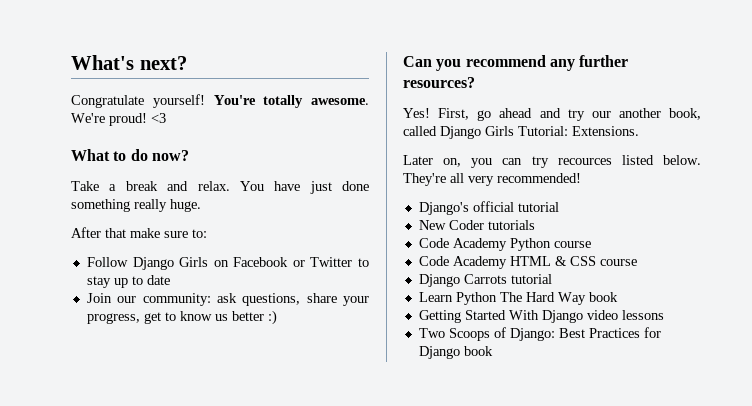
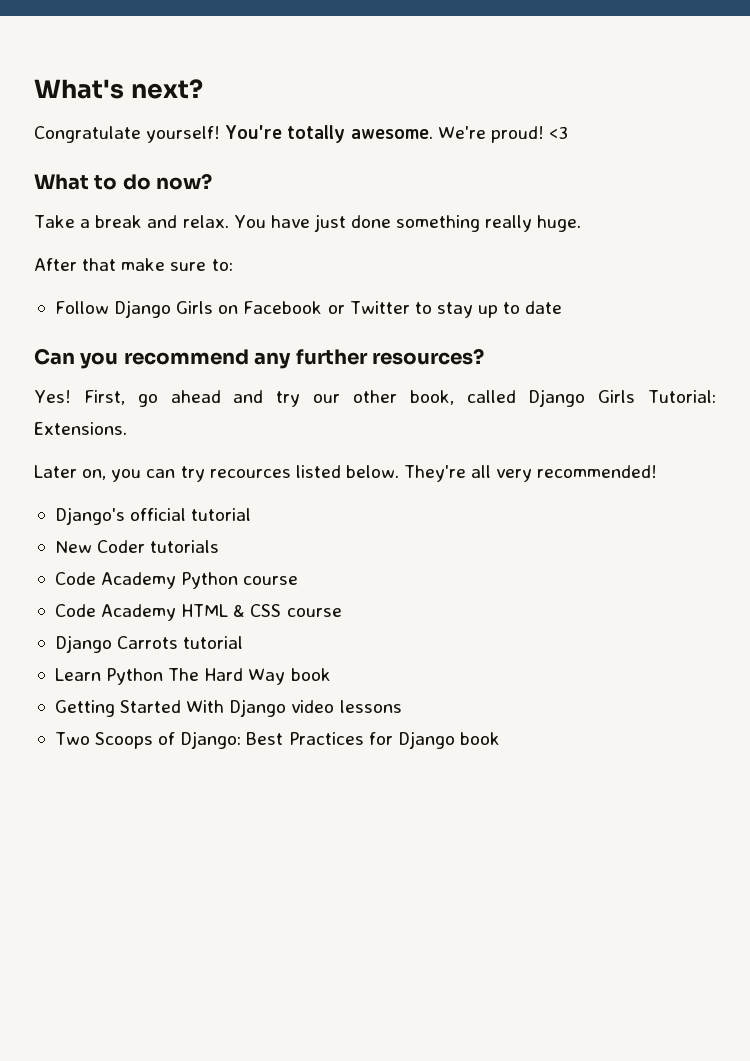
- Join our community: ask questions, share your progress, get to know us better :)
- First, go ahead and try our another book, called Django Girls Tutorial: Extensions.
+ First, go ahead and try our other book, called Django Girls Tutorial: Extensions.

